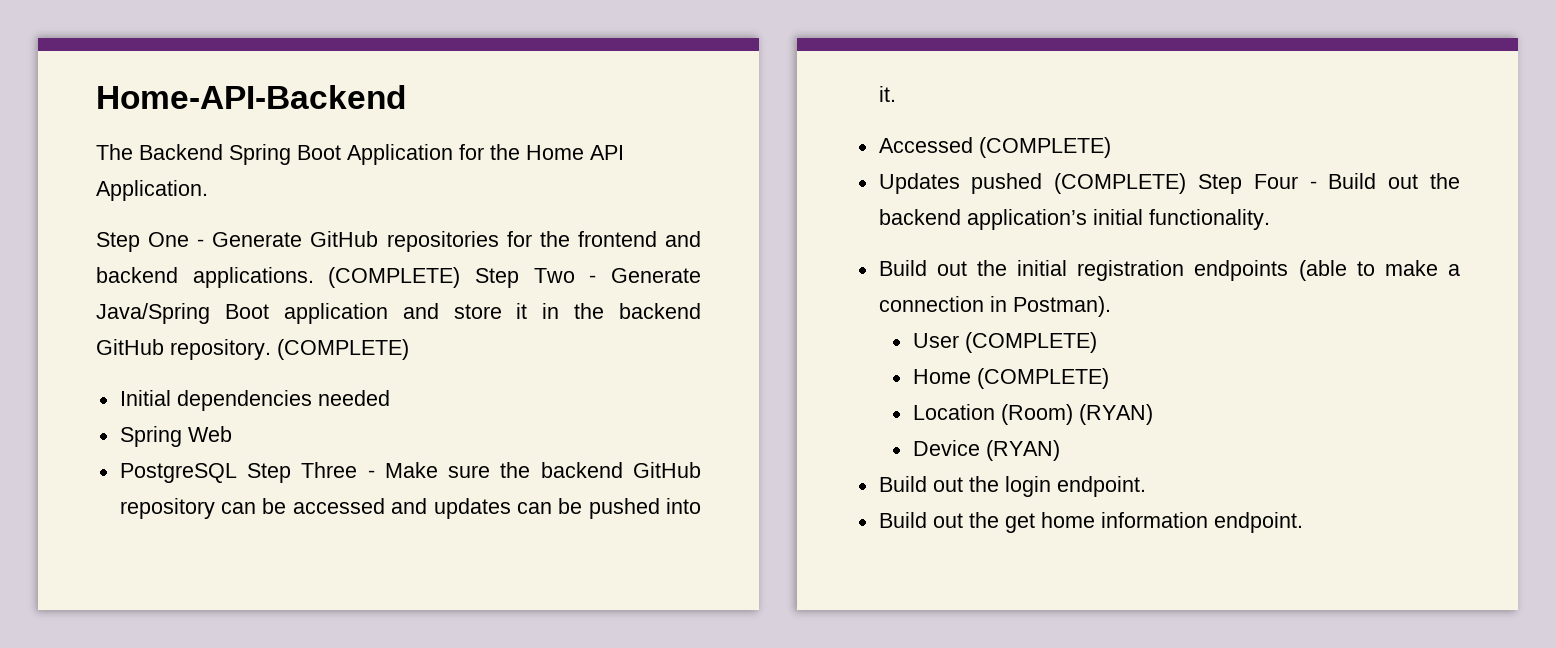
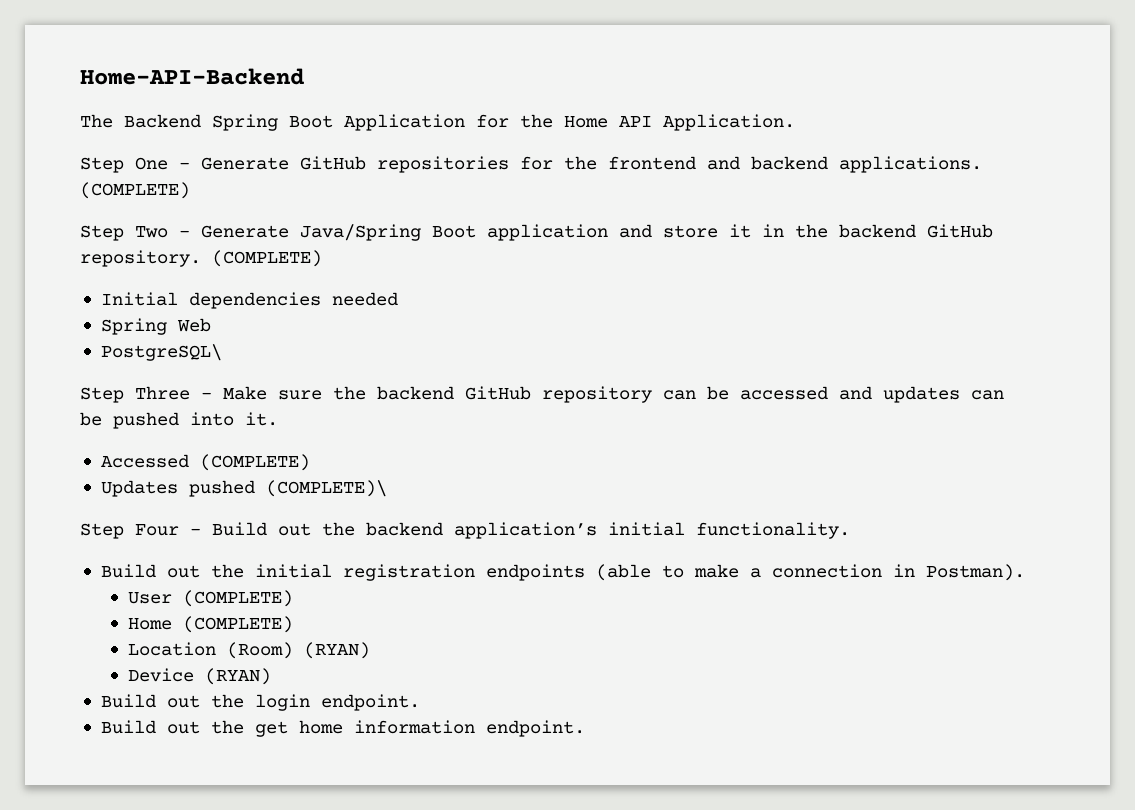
- Step One - Generate GitHub repositories for the frontend and backend applications. (COMPLETE) Step Two - Generate Java/Spring Boot application and store it in the backend GitHub repository.
+ Step One - Generate GitHub repositories for the frontend and backend applications. (COMPLETE)
+ Step Two - Generate Java/Spring Boot application and store it in the backend GitHub repository.
- PostgreSQL Step Three - Make sure the backend GitHub repository can be accessed and updates can be pushed into it.
+ PostgreSQL\
+ Step Three - Make sure the backend GitHub repository can be accessed and updates can be pushed into it.
- Updates pushed (COMPLETE) Step Four - Build out the backend application’s initial functionality.
+ Updates pushed (COMPLETE)\
+ Step Four - Build out the backend application’s initial functionality.

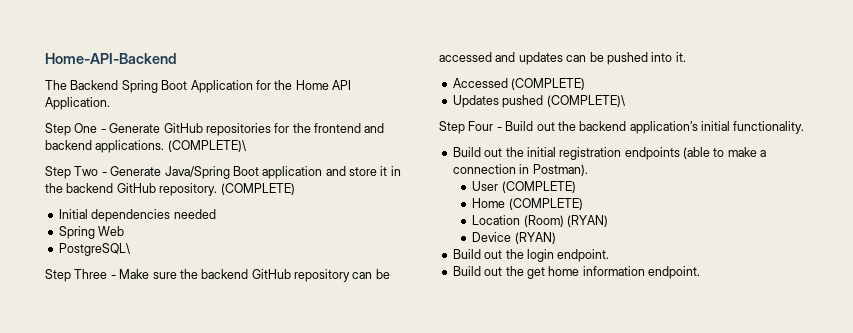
- Step One - Generate GitHub repositories for the frontend and backend applications. (COMPLETE)
+ Step One - Generate GitHub repositories for the frontend and backend applications. (COMPLETE)\

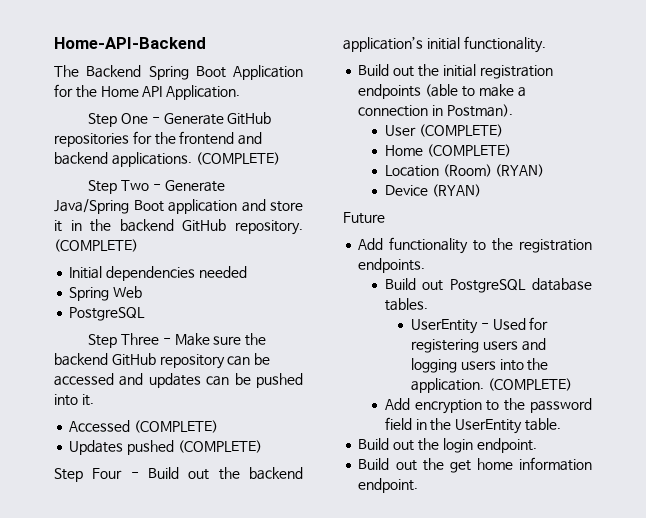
- Step One - Generate GitHub repositories for the frontend and backend applications. (COMPLETE)\
+ Step One - Generate GitHub repositories for the frontend and backend applications. (COMPLETE)
  Spring Web
- PostgreSQL\
+ PostgreSQL
- Updates pushed (COMPLETE)\
+ Updates pushed (COMPLETE)
+ Future
+ Add functionality to the registration endpoints.
+ Build out PostgreSQL database tables.
+ UserEntity - Used for registering users and logging users into the application. (COMPLETE)
+ Add encryption to the password field in the UserEntity table.

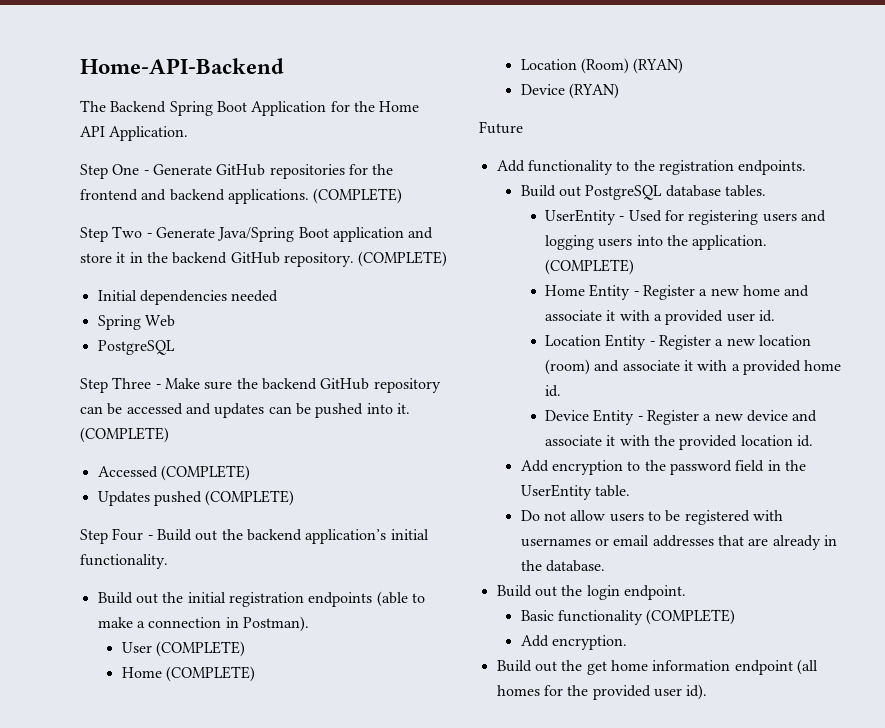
- Step Three - Make sure the backend GitHub repository can be accessed and updates can be pushed into it.
+ Step Three - Make sure the backend GitHub repository can be accessed and updates can be pushed into it. (COMPLETE)
+ Home Entity - Register a new home and associate it with a provided user id.
+ Location Entity - Register a new location (room) and associate it with a provided home id.
+ Device Entity - Register a new device and associate it with the provided location id.
+ Do not allow users to be registered with usernames or email addresses that are already in the database.
+ Basic functionality (COMPLETE)
+ Add encryption.
- Build out the get home information endpoint.
+ Build out the get home information endpoint (all homes for the provided user id).

